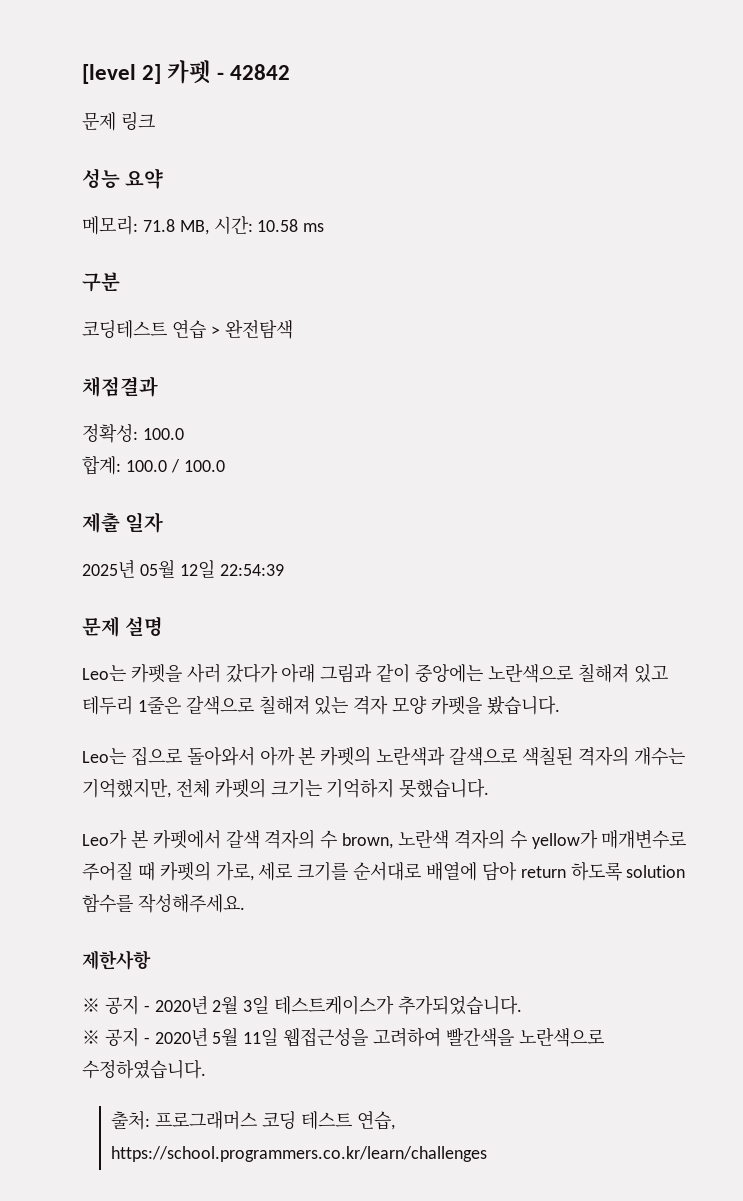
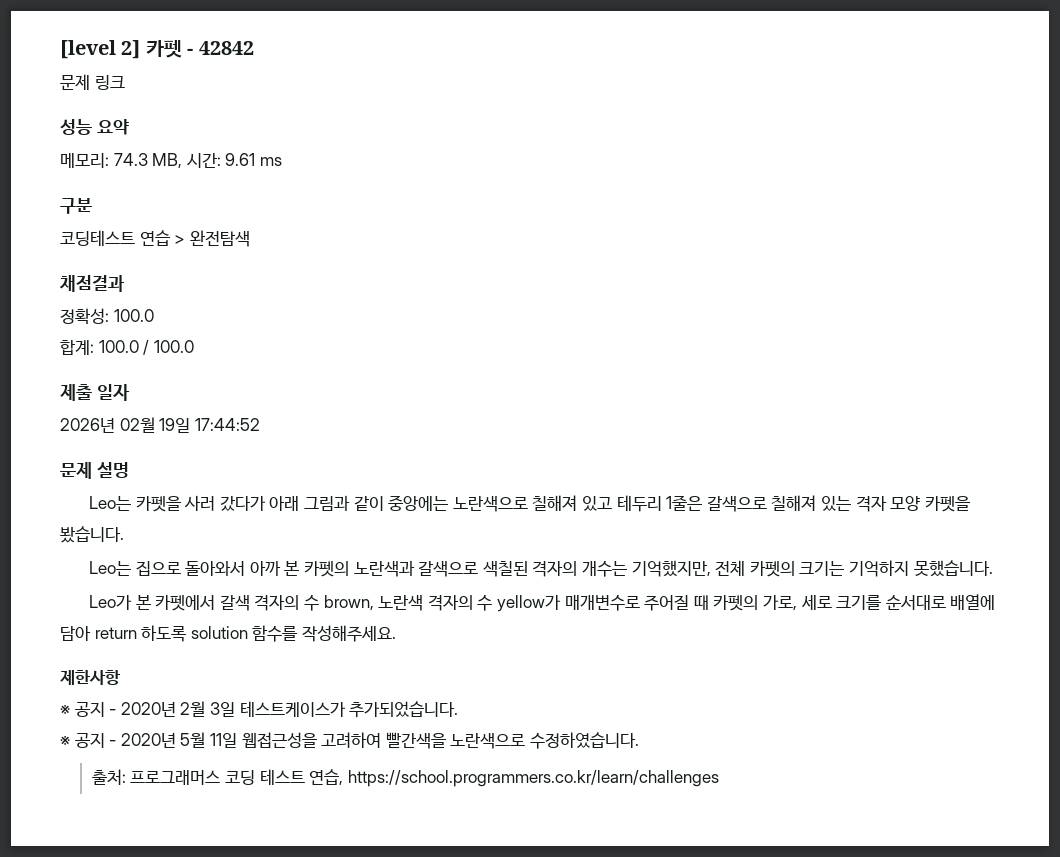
- 메모리: 71.8 MB, 시간: 10.58 ms
+ 메모리: 74.3 MB, 시간: 9.61 ms
- 2025년 05월 12일 22:54:39
+ 2026년 02월 19일 17:44:52

